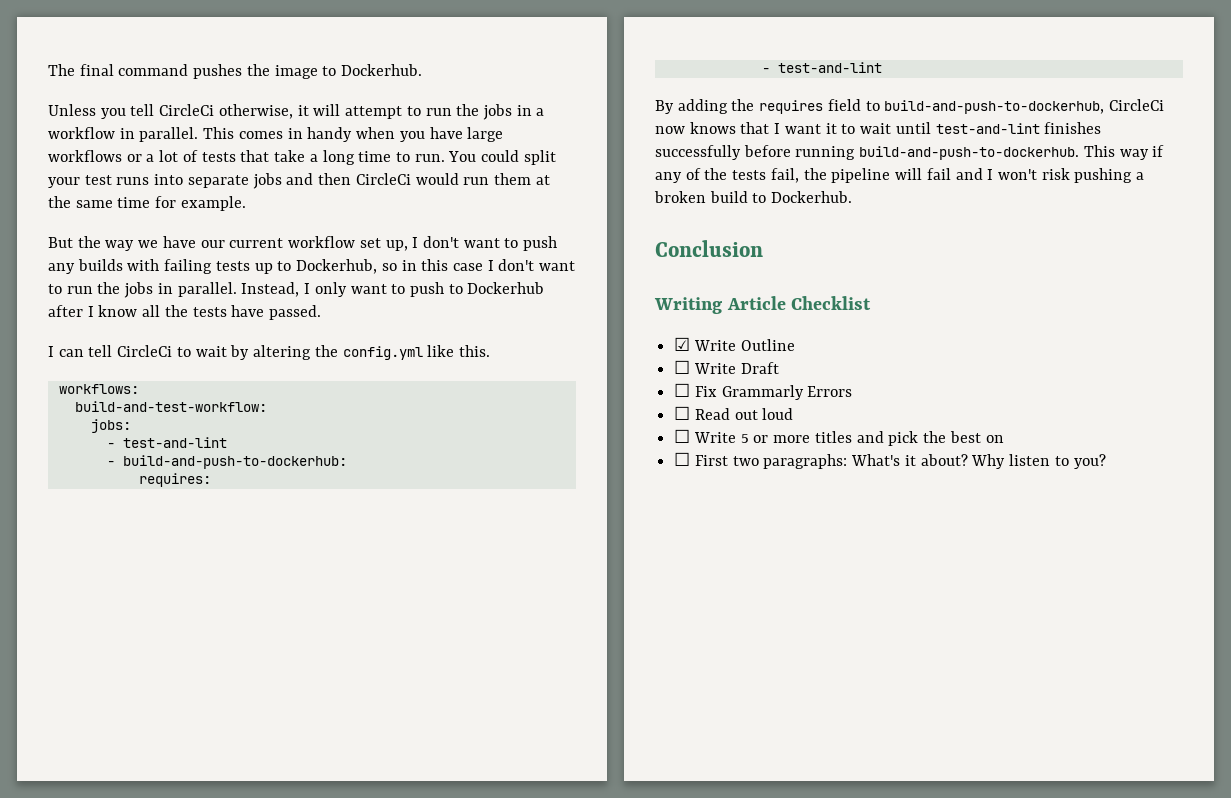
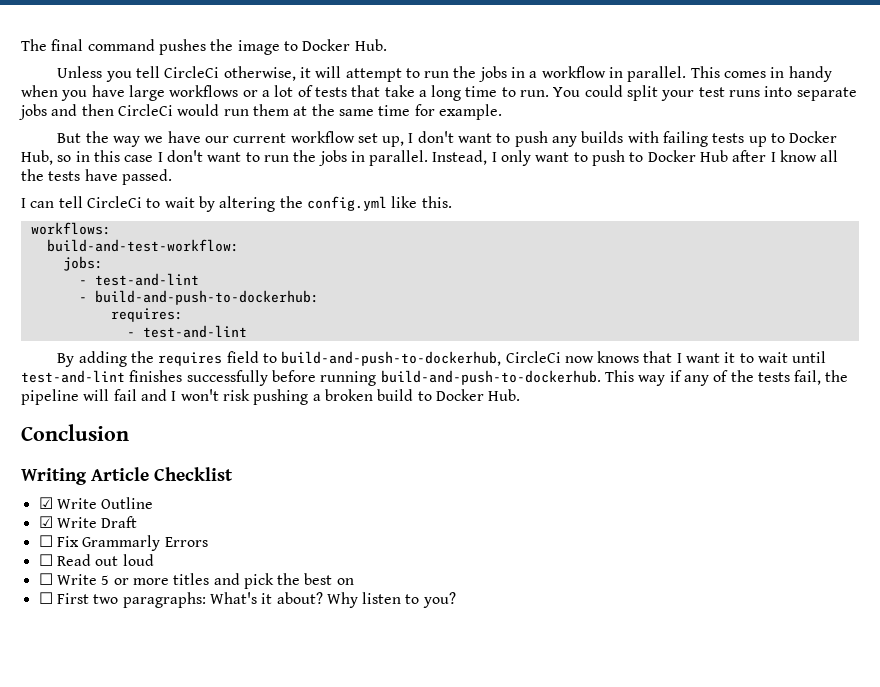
- The final command pushes the image to Dockerhub.
+ The final command pushes the image to Docker Hub.
- But the way we have our current workflow set up, I don't want to push any builds with failing tests up to Dockerhub, so in this case I don't want to run the jobs in parallel.
+ But the way we have our current workflow set up, I don't want to push any builds with failing tests up to Docker Hub, so in this case I don't want to run the jobs in parallel.
- Instead, I only want to push to Dockerhub after I know all the tests have passed.
+ Instead, I only want to push to Docker Hub after I know all the tests have passed.
- This way if any of the tests fail, the pipeline will fail and I won't risk pushing a broken build to Dockerhub.
+ This way if any of the tests fail, the pipeline will fail and I won't risk pushing a broken build to Docker Hub.
- ☐ Write Draft
+ ☑ Write Draft

